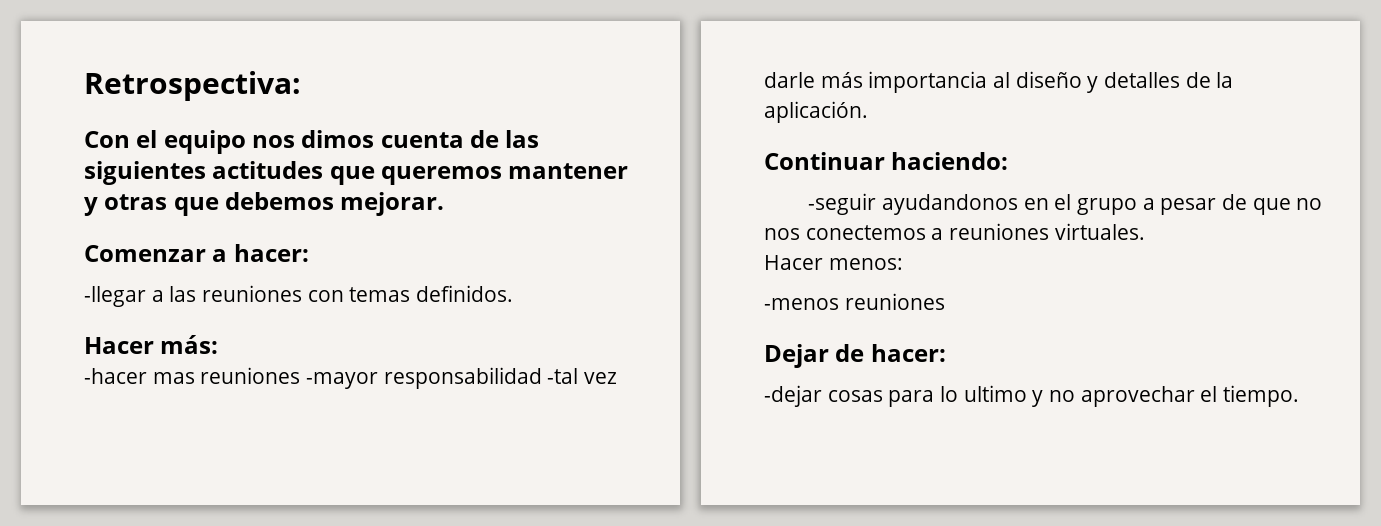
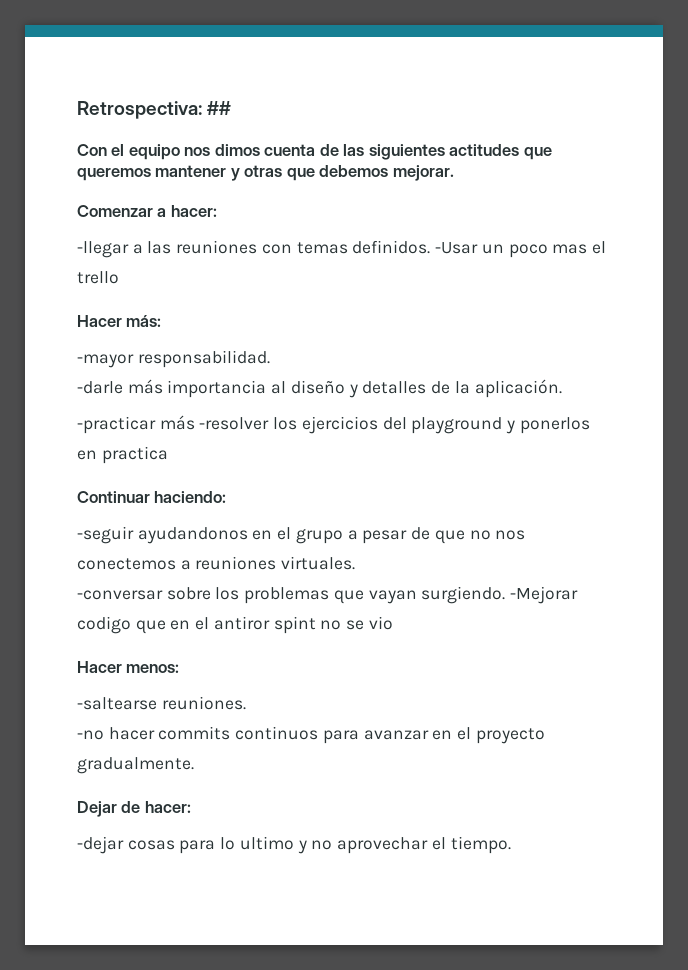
- Retrospectiva:
+ Retrospectiva: ##
- -llegar a las reuniones con temas definidos.
+ -llegar a las reuniones con temas definidos. -Usar un poco mas el trello
  Hacer más:
- -hacer mas reuniones -mayor responsabilidad -tal vez darle más importancia al diseño y detalles de la aplicación.
+ -mayor responsabilidad.
+ -darle más importancia al diseño y detalles de la aplicación.
+ -practicar más -resolver los ejercicios del playground y ponerlos en practica
+ -conversar sobre los problemas que vayan surgiendo. -Mejorar codigo que en el antiror spint no se vio
  Hacer menos:
- -menos reuniones
+ -saltearse reuniones.
+ -no hacer commits continuos para avanzar en el proyecto gradualmente.

